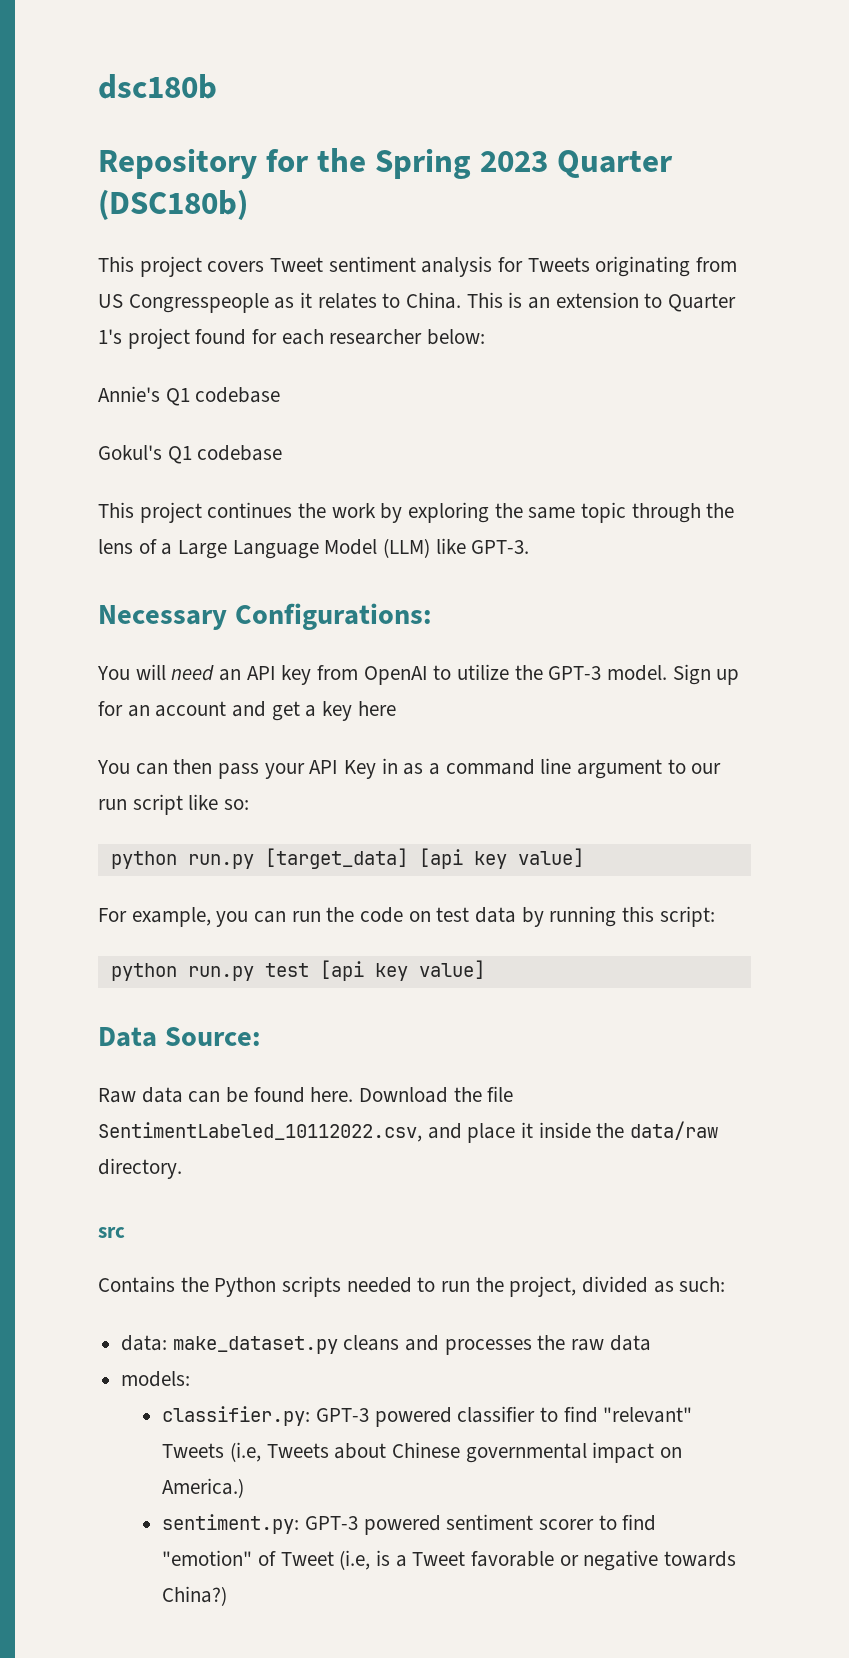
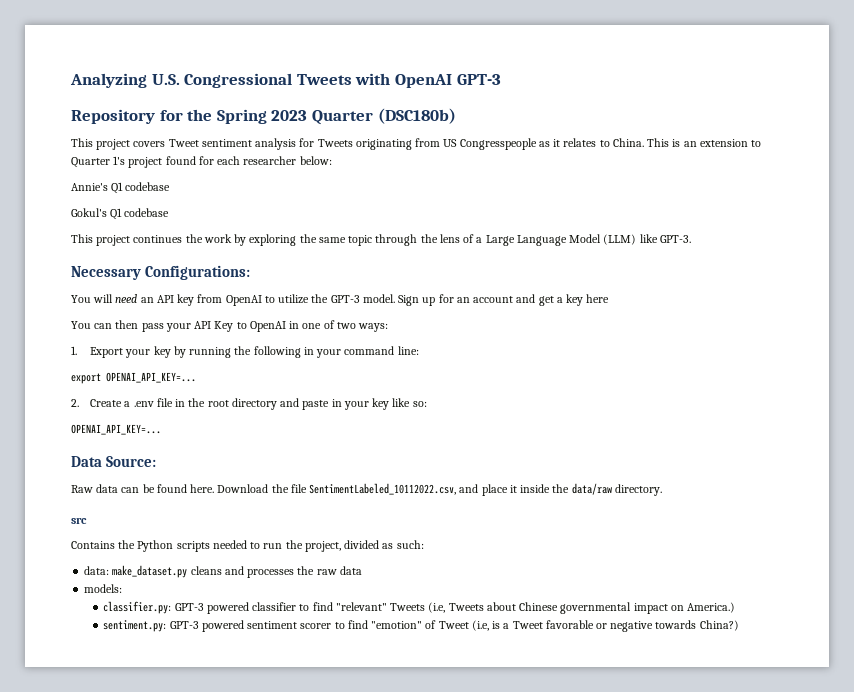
- dsc180b
+ Analyzing U.S. Congressional Tweets with OpenAI GPT-3
- You can then pass your API Key in as a command line argument to our run script like so:
- python run.py [target_data] [api key value]
- For example, you can run the code on test data by running this script:
- python run.py test [api key value]
+ You can then pass your API Key to OpenAI in one of two ways:
+ 1. Export your key by running the following in your command line:
+ export OPENAI_API_KEY=...
+ 2. Create a .env file in the root directory and paste in your key like so:
+ OPENAI_API_KEY=...

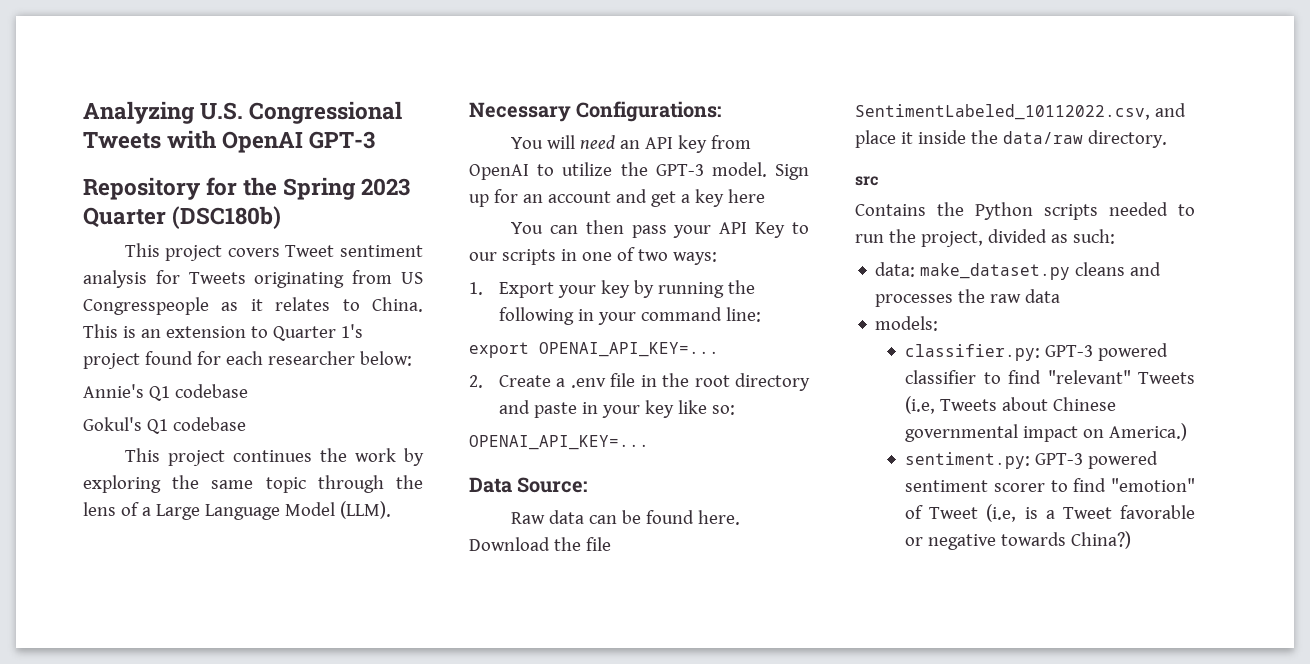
- This project continues the work by exploring the same topic through the lens of a Large Language Model (LLM) like GPT-3.
+ This project continues the work by exploring the same topic through the lens of a Large Language Model (LLM).
- You can then pass your API Key to OpenAI in one of two ways:
+ You can then pass your API Key to our scripts in one of two ways:

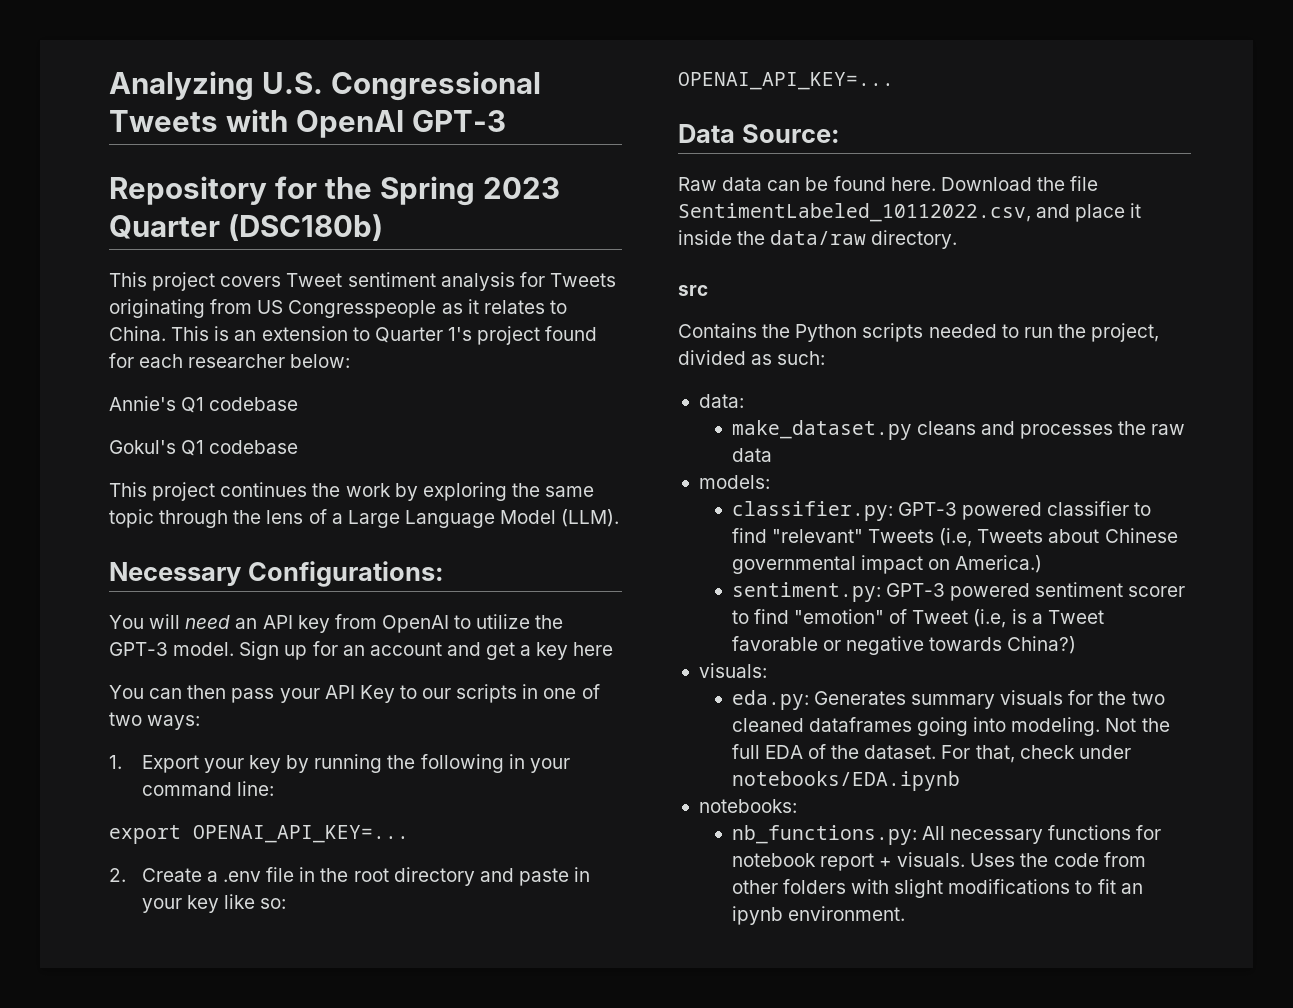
- data: make_dataset.py cleans and processes the raw data
+ data:
+ make_dataset.py cleans and processes the raw data
+ visuals:
+ eda.py: Generates summary visuals for the two cleaned dataframes going into modeling. Not the full EDA of the dataset. For that, check under notebooks/EDA.ipynb
+ notebooks:
+ nb_functions.py: All necessary functions for notebook report + visuals. Uses the code from other folders with slight modifications to fit an ipynb environment.

